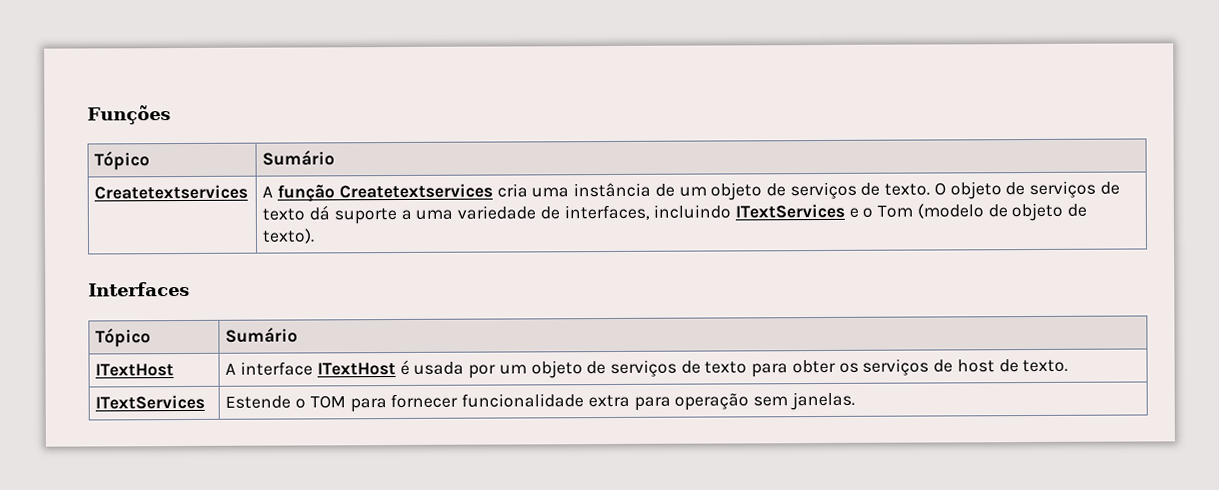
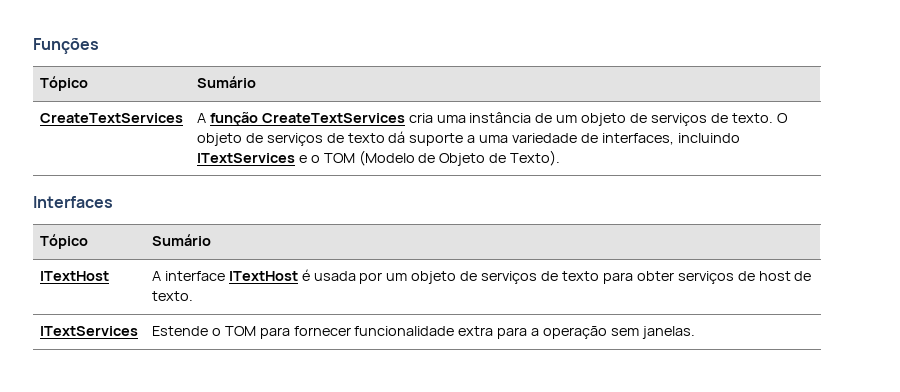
- Createtextservices | A função Createtextservices cria uma instância de um objeto de serviços de texto. O objeto de serviços de texto dá suporte a uma variedade de interfaces, incluindo ITextServices e o Tom (modelo de objeto de texto).
+ CreateTextServices | A função CreateTextServices cria uma instância de um objeto de serviços de texto. O objeto de serviços de texto dá suporte a uma variedade de interfaces, incluindo ITextServices e o TOM (Modelo de Objeto de Texto).
- ITextHost | A interface ITextHost é usada por um objeto de serviços de texto para obter os serviços de host de texto.
+ ITextHost | A interface ITextHost é usada por um objeto de serviços de texto para obter serviços de host de texto.
- ITextServices | Estende o TOM para fornecer funcionalidade extra para operação sem janelas.
+ ITextServices | Estende o TOM para fornecer funcionalidade extra para a operação sem janelas.

